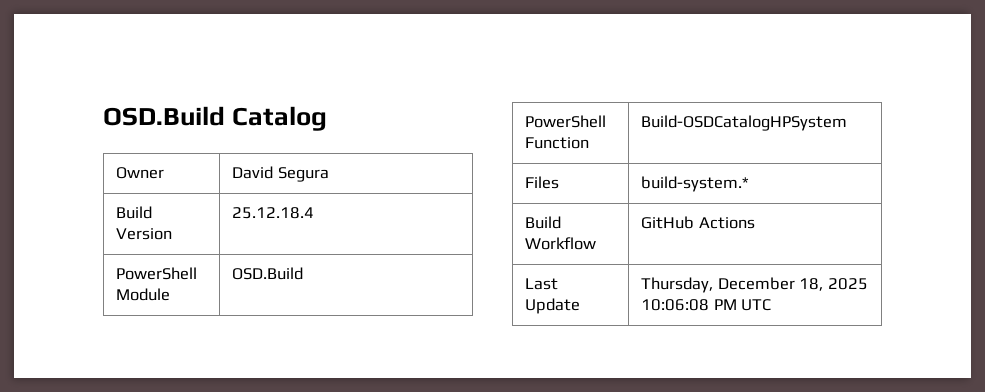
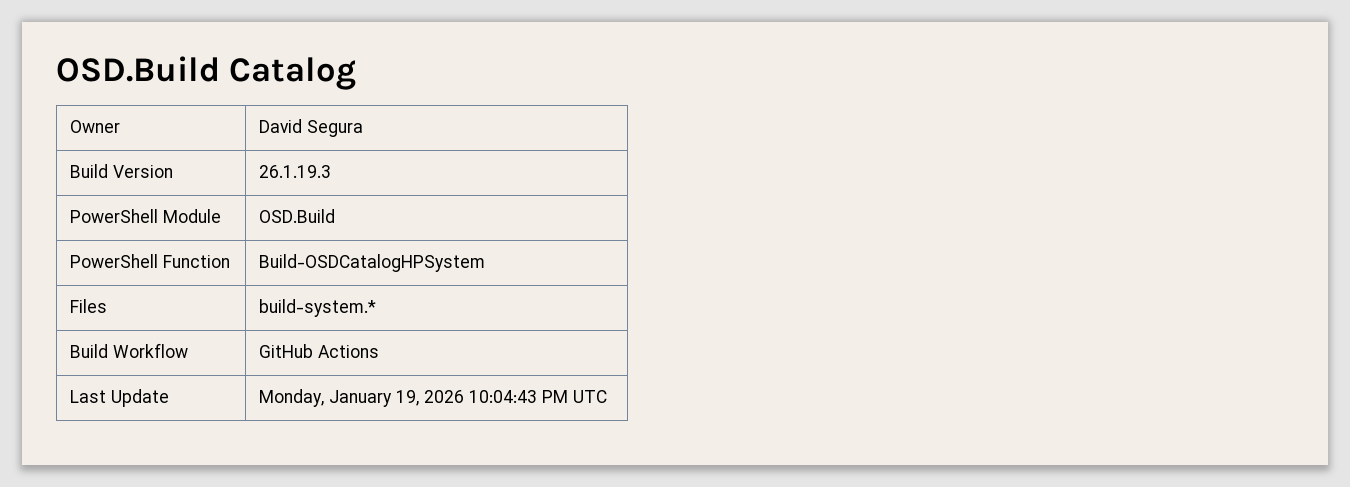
- Build Version | 25.12.18.4
+ Build Version | 26.1.19.3
- Last Update | Thursday, December 18, 2025 10:06:08 PM UTC
+ Last Update | Monday, January 19, 2026 10:04:43 PM UTC

